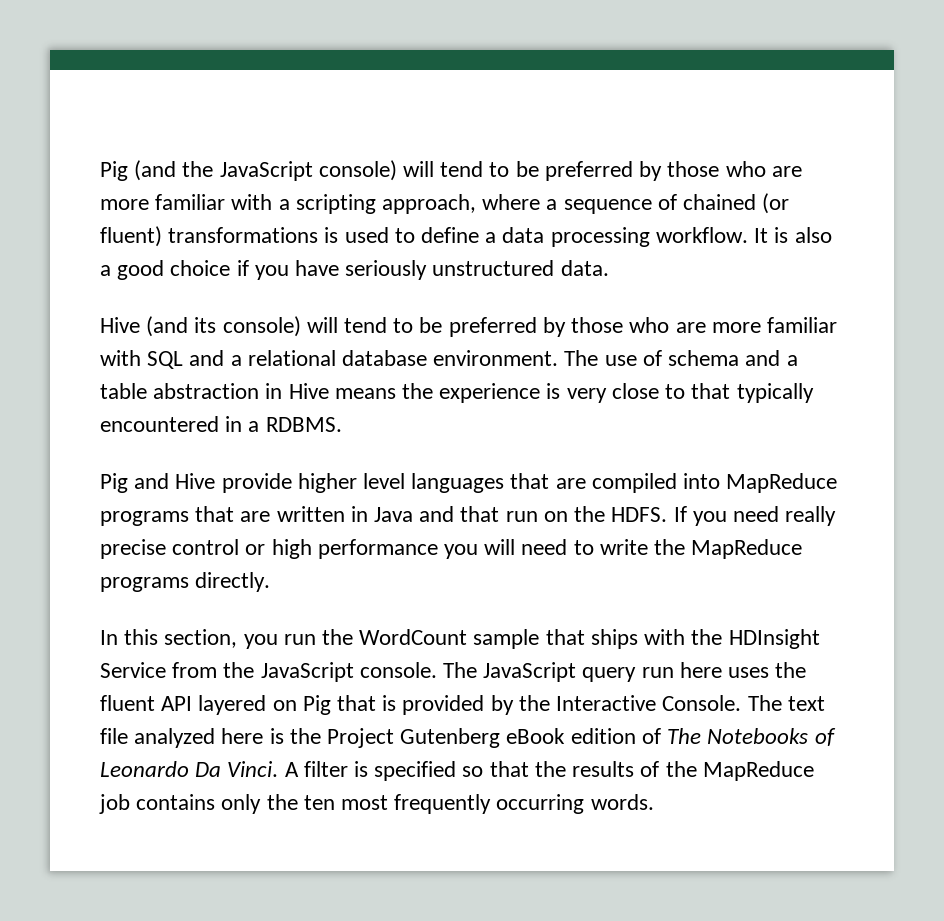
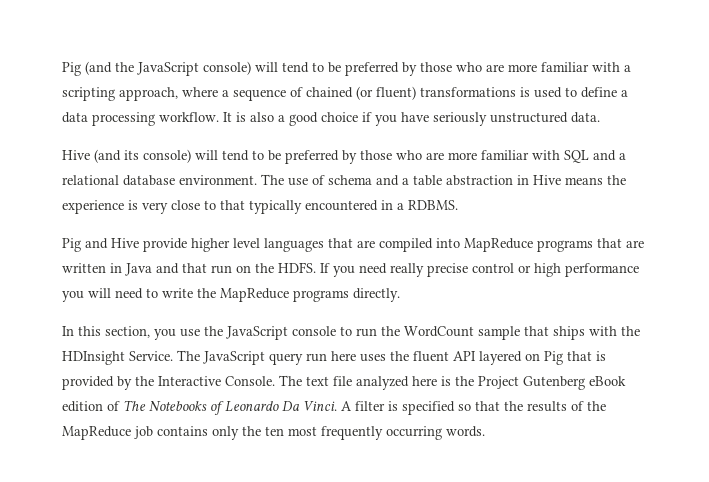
- In this section, you run the WordCount sample that ships with the HDInsight Service from the JavaScript console.
+ In this section, you use the JavaScript console to run the WordCount sample that ships with the HDInsight Service.

